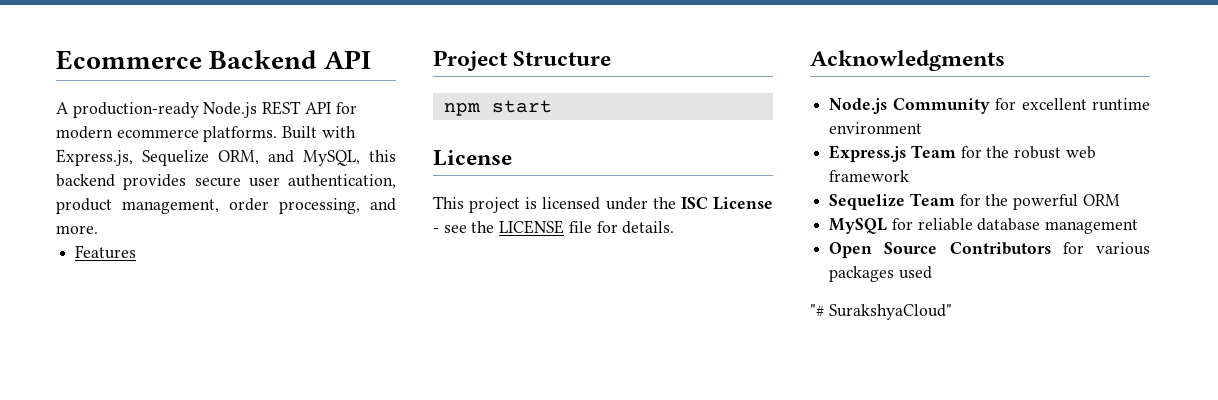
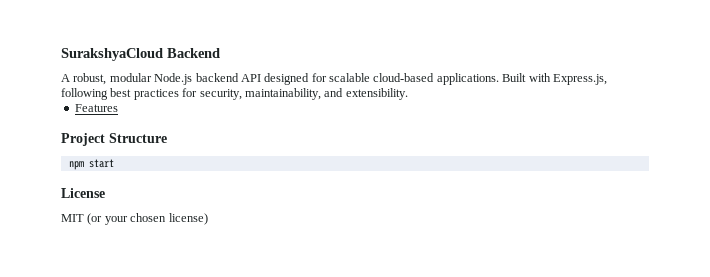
- Ecommerce Backend API
+ SurakshyaCloud Backend
- A production-ready Node.js REST API for modern ecommerce platforms. Built with Express.js, Sequelize ORM, and MySQL, this backend provides secure user authentication, product management, order processing, and more.
+ A robust, modular Node.js backend API designed for scalable cloud-based applications. Built with Express.js, following best practices for security, maintainability, and extensibility.
- This project is licensed under the ISC License - see the LICENSE file for details.
- Acknowledgments
- Node.js Community for excellent runtime environment
- Express.js Team for the robust web framework
- Sequelize Team for the powerful ORM
- MySQL for reliable database management
- Open Source Contributors for various packages used
- "# SurakshyaCloud"
+ MIT (or your chosen license)

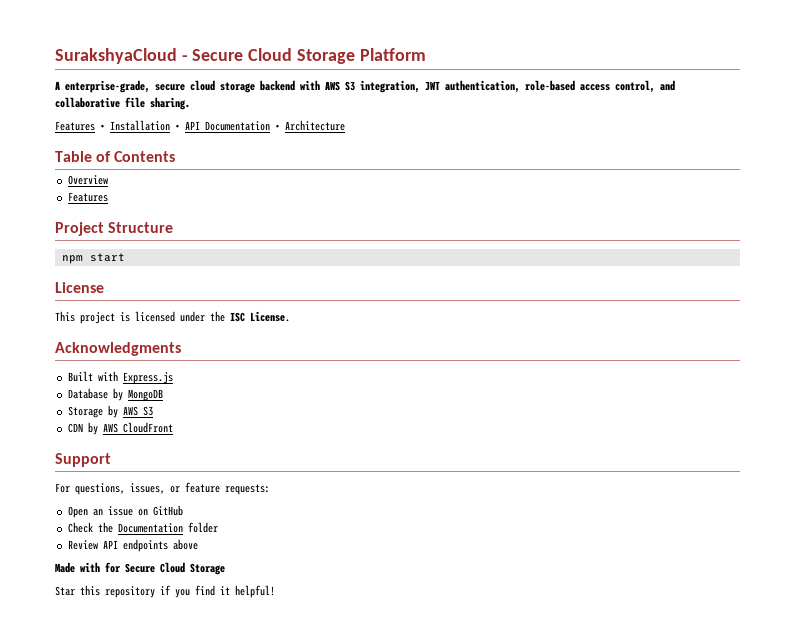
- SurakshyaCloud Backend
- A robust, modular Node.js backend API designed for scalable cloud-based applications. Built with Express.js, following best practices for security, maintainability, and extensibility.
+ SurakshyaCloud - Secure Cloud Storage Platform
+ A enterprise-grade, secure cloud storage backend with AWS S3 integration, JWT authentication, role-based access control, and collaborative file sharing.
+ Features • Installation • API Documentation • Architecture
+ Table of Contents
+ Overview
- MIT (or your chosen license)
+ This project is licensed under the ISC License.
+ Acknowledgments
+ Built with Express.js
+ Database by MongoDB
+ Storage by AWS S3
+ CDN by AWS CloudFront
+ Support
+ For questions, issues, or feature requests:
+ Open an issue on GitHub
+ Check the Documentation folder
+ Review API endpoints above
+ Made with for Secure Cloud Storage
+ Star this repository if you find it helpful!

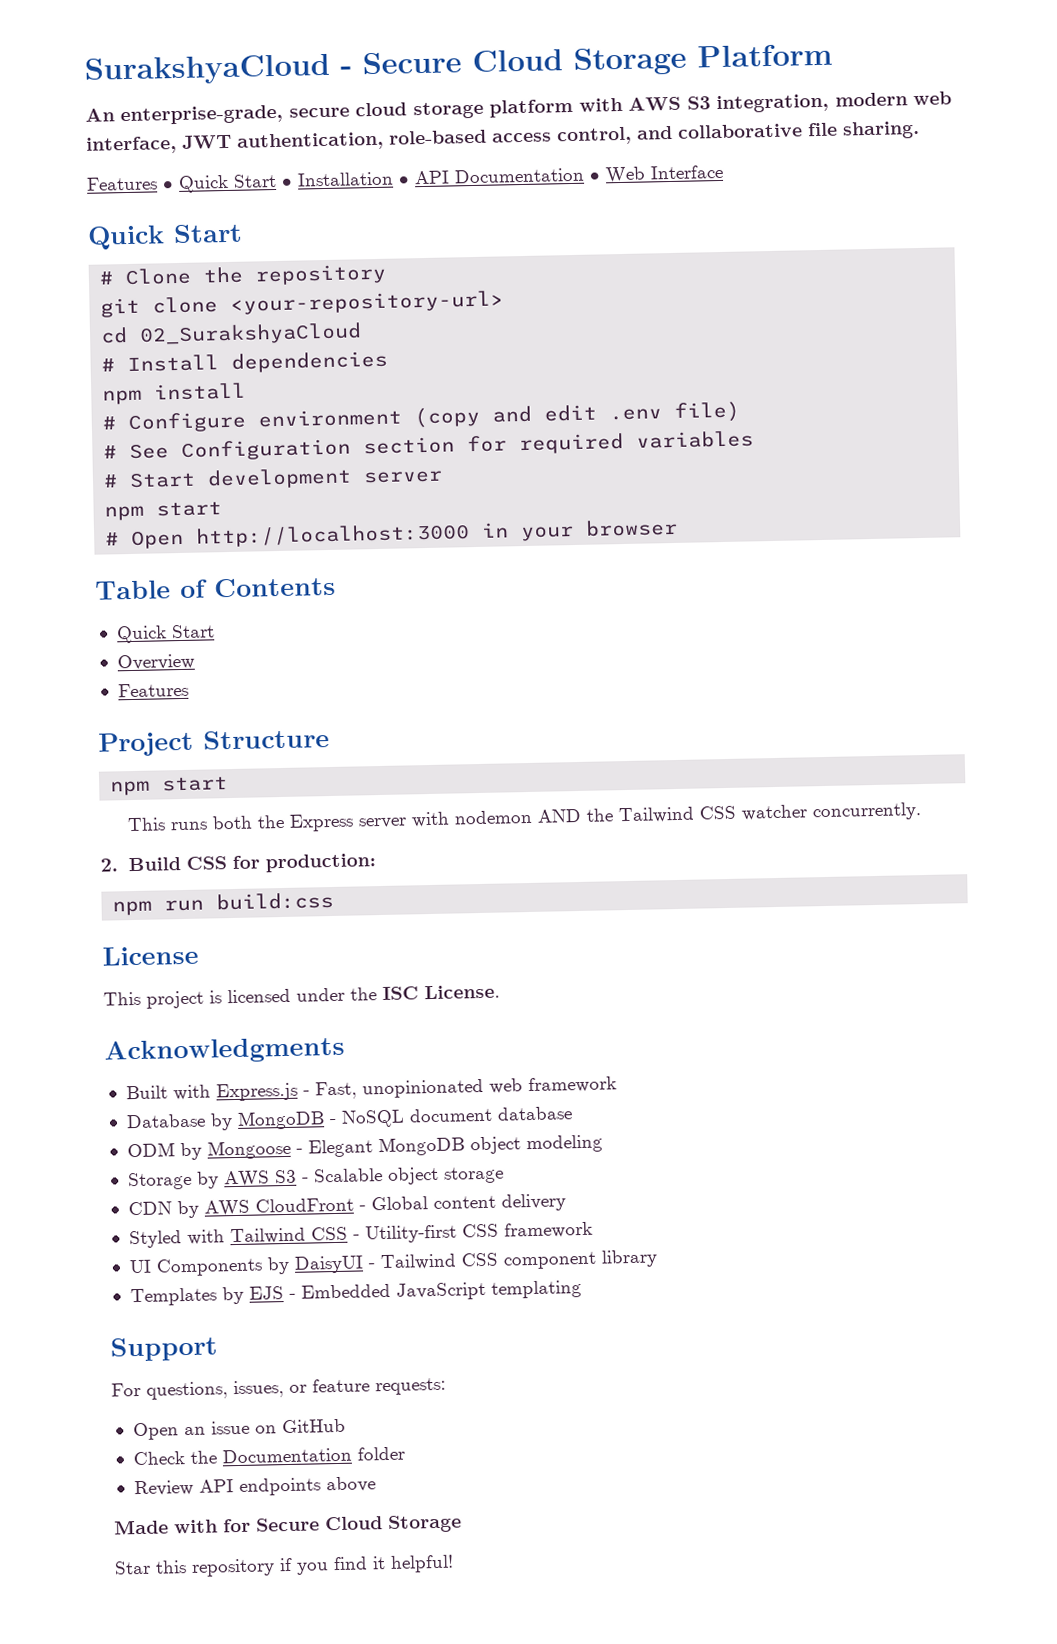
- A enterprise-grade, secure cloud storage backend with AWS S3 integration, JWT authentication, role-based access control, and collaborative file sharing.
+ An enterprise-grade, secure cloud storage platform with AWS S3 integration, modern web interface, JWT authentication, role-based access control, and collaborative file sharing.
- Features • Installation • API Documentation • Architecture
+ Features • Quick Start • Installation • API Documentation • Web Interface
+ Quick Start
+ # Clone the repository
+ git clone <your-repository-url>
+ cd 02_SurakshyaCloud
+ # Install dependencies
+ npm install
+ # Configure environment (copy and edit .env file)
+ # See Configuration section for required variables
+ # Start development server
+ npm start
+ # Open http://localhost:3000 in your browser
  Table of Contents
+ Quick Start
+ This runs both the Express server with nodemon AND the Tailwind CSS watcher concurrently.
+ 2. Build CSS for production:
+ npm run build:css
- Built with Express.js
- Database by MongoDB
+ Built with Express.js - Fast, unopinionated web framework
+ Database by MongoDB - NoSQL document database
+ ODM by Mongoose - Elegant MongoDB object modeling
- Storage by AWS S3
+ Storage by AWS S3 - Scalable object storage
- CDN by AWS CloudFront
+ CDN by AWS CloudFront - Global content delivery
+ Styled with Tailwind CSS - Utility-first CSS framework
+ UI Components by DaisyUI - Tailwind CSS component library
+ Templates by EJS - Embedded JavaScript templating

